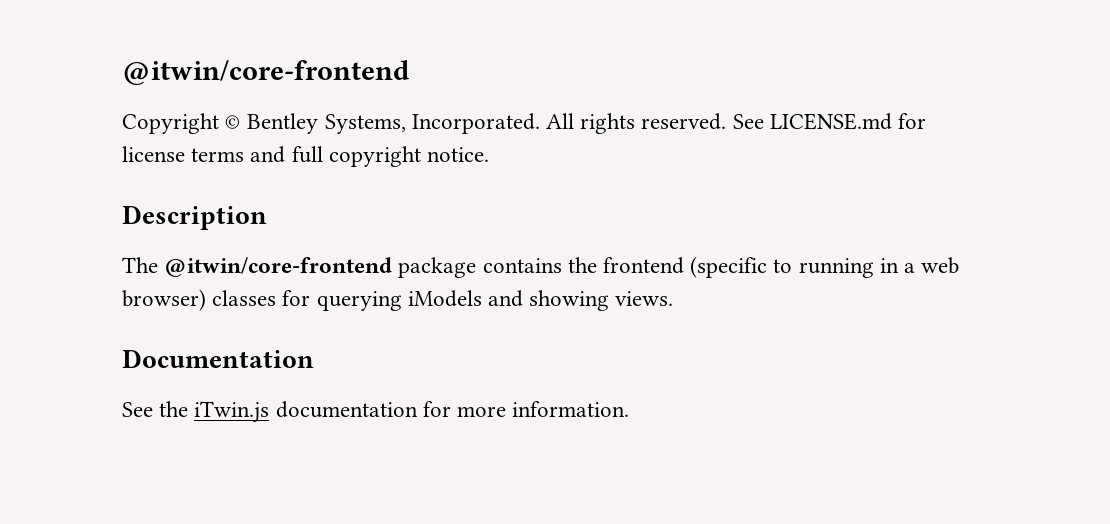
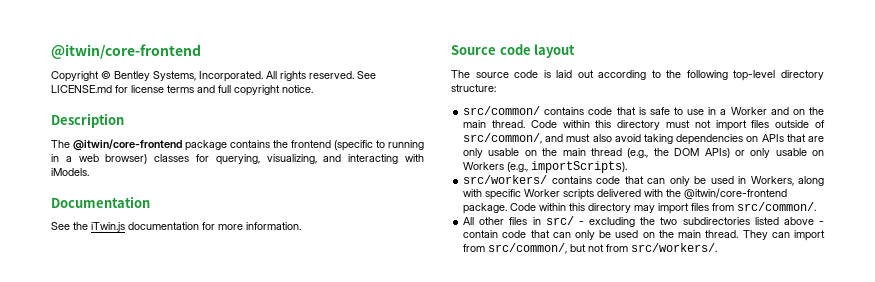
- The @itwin/core-frontend package contains the frontend (specific to running in a web browser) classes for querying iModels and showing views.
+ The @itwin/core-frontend package contains the frontend (specific to running in a web browser) classes for querying, visualizing, and interacting with iModels.
+ Source code layout
+ The source code is laid out according to the following top-level directory structure:
+ src/common/ contains code that is safe to use in a Worker and on the main thread. Code within this directory must not import files outside of src/common/, and must also avoid taking dependencies on APIs that are only usable on the main thread (e.g., the DOM APIs) or only usable on Workers (e.g., importScripts).
+ src/workers/ contains code that can only be used in Workers, along with specific Worker scripts delivered with the @itwin/core-frontend package. Code within this directory may import files from src/common/.
+ All other files in src/ - excluding the two subdirectories listed above - contain code that can only be used on the main thread. They can import from src/common/, but not from src/workers/.

